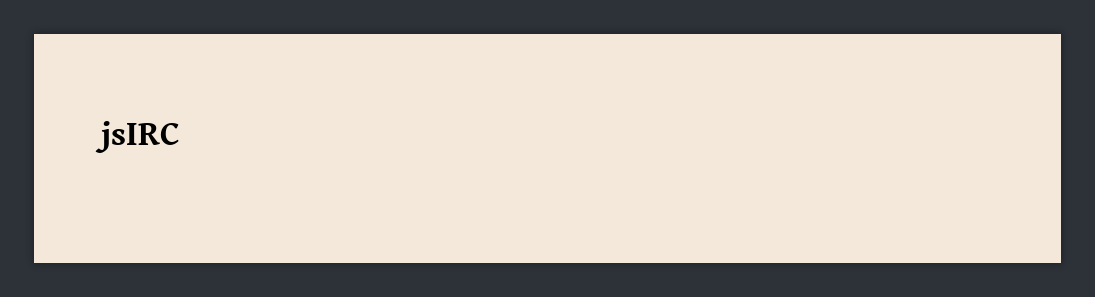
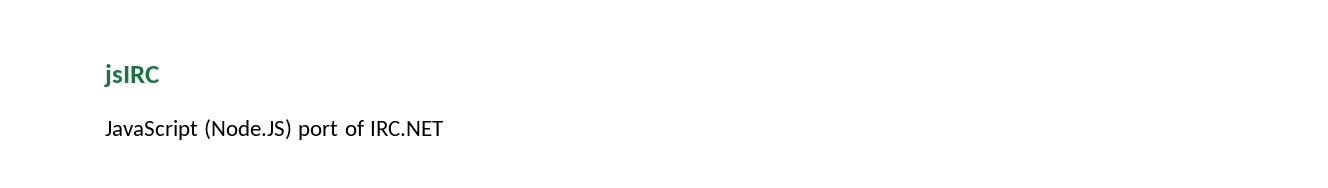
+ JavaScript (Node.JS) port of IRC.NET

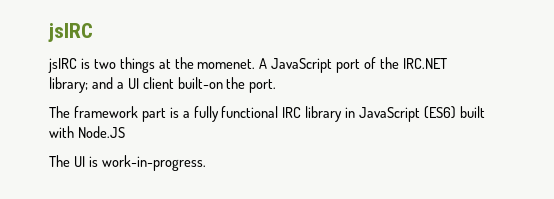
- JavaScript (Node.JS) port of IRC.NET
+ jsIRC is two things at the momenet. A JavaScript port of the IRC.NET library; and a UI client built-on the port.
+ The framework part is a fully functional IRC library in JavaScript (ES6) built with Node.JS
+ The UI is work-in-progress.

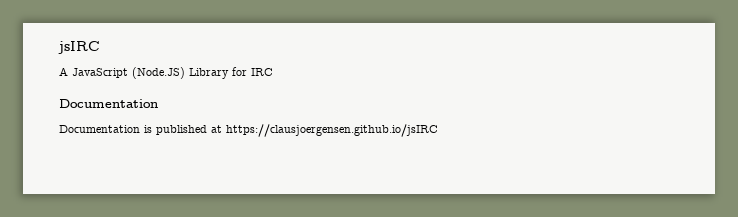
- jsIRC is two things at the momenet. A JavaScript port of the IRC.NET library; and a UI client built-on the port.
- The framework part is a fully functional IRC library in JavaScript (ES6) built with Node.JS
- The UI is work-in-progress.
+ A JavaScript (Node.JS) Library for IRC
+ Documentation
+ Documentation is published at https://clausjoergensen.github.io/jsIRC

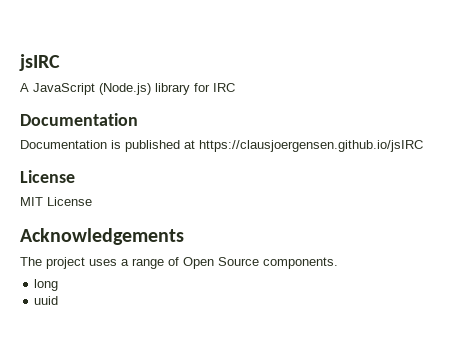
- A JavaScript (Node.JS) Library for IRC
+ A JavaScript (Node.js) library for IRC
  Documentation is published at https://clausjoergensen.github.io/jsIRC
+ License
+ MIT License
+ Acknowledgements
+ The project uses a range of Open Source components.
+ long
+ uuid

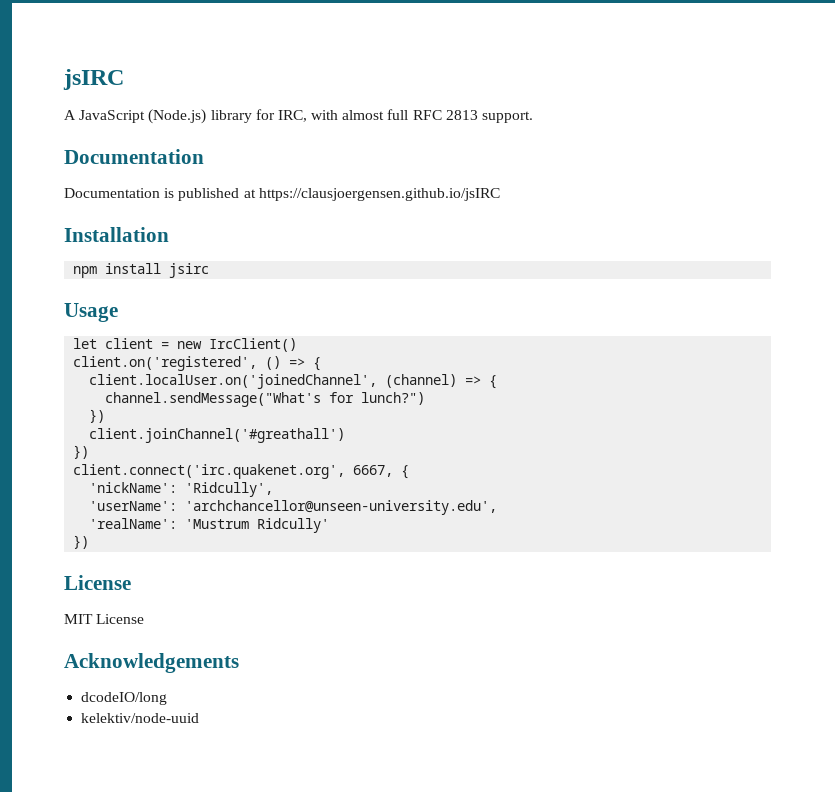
- A JavaScript (Node.js) library for IRC
+ A JavaScript (Node.js) library for IRC, with almost full RFC 2813 support.
  Documentation is published at https://clausjoergensen.github.io/jsIRC
+ Installation
+ npm install jsirc
+ Usage
+ let client = new IrcClient()
+ client.on('registered', () => {
+ client.localUser.on('joinedChannel', (channel) => {
+ channel.sendMessage("What's for lunch?")
+ })
+ client.joinChannel('#greathall')
+ })
+ client.connect('irc.quakenet.org', 6667, {
+ 'nickName': 'Ridcully',
+ 'userName': 'archchancellor@unseen-university.edu',
+ 'realName': 'Mustrum Ridcully'
+ })
  License
  MIT License
  Acknowledgements
- The project uses a range of Open Source components.
- long
- uuid
+ dcodeIO/long
+ kelektiv/node-uuid

